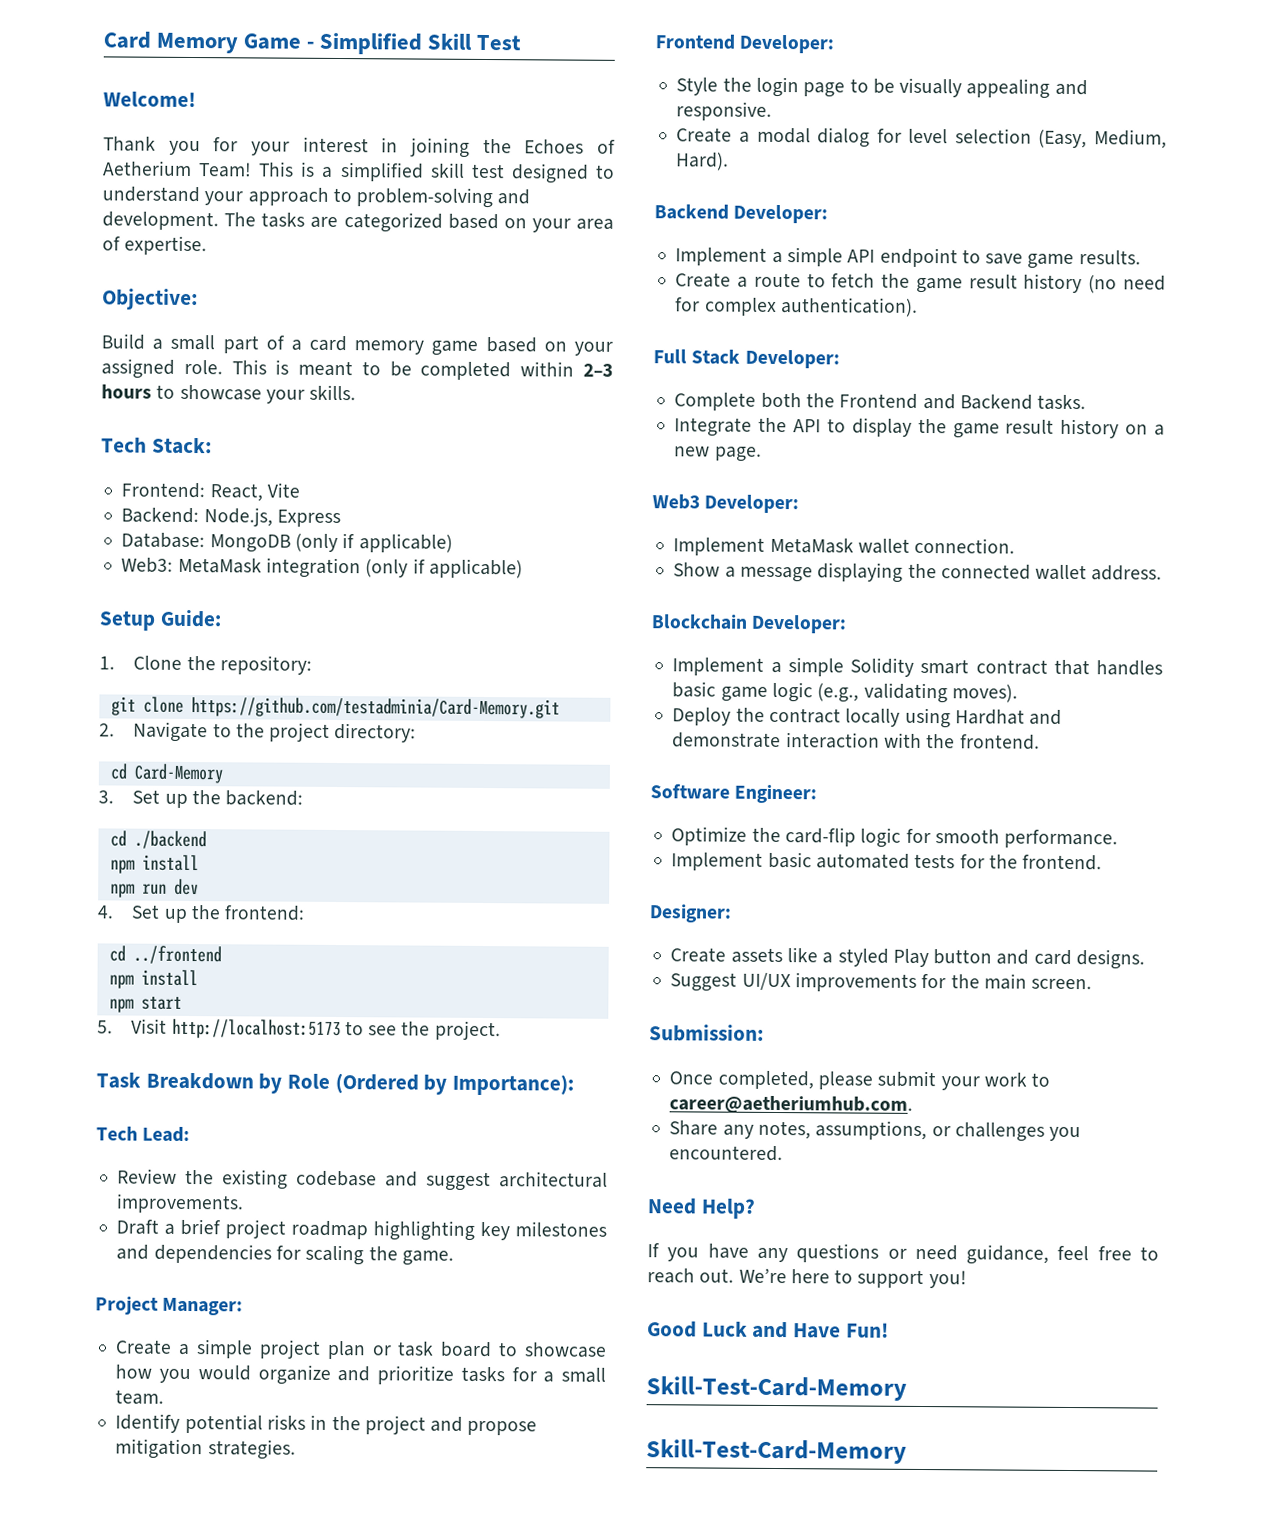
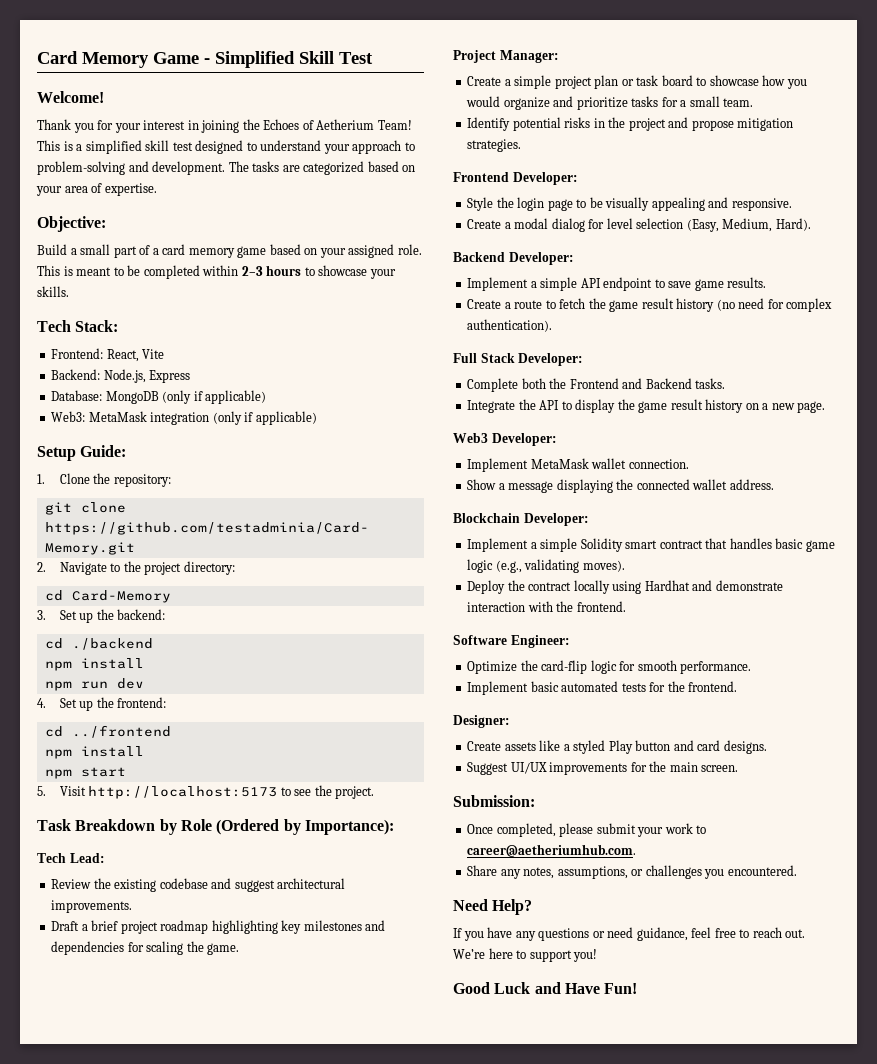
  Good Luck and Have Fun!
- Skill-Test-Card-Memory
- Skill-Test-Card-Memory

